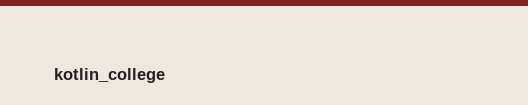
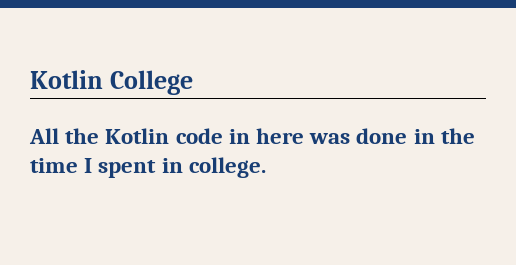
- kotlin_college
+ Kotlin College
+ All the Kotlin code in here was done in the time I spent in college.

